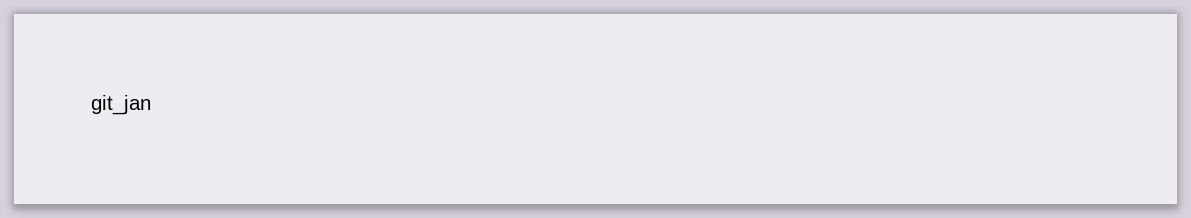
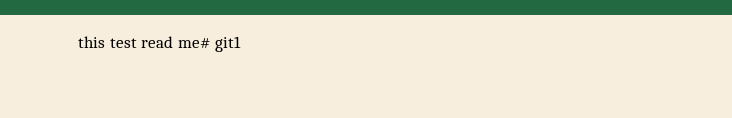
- git_jan
+ this test read me# git1

